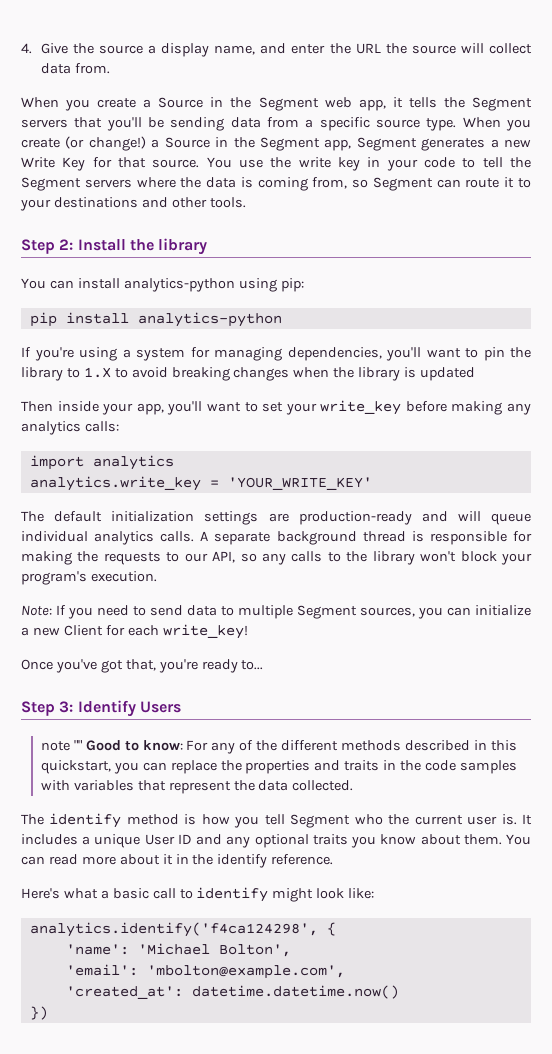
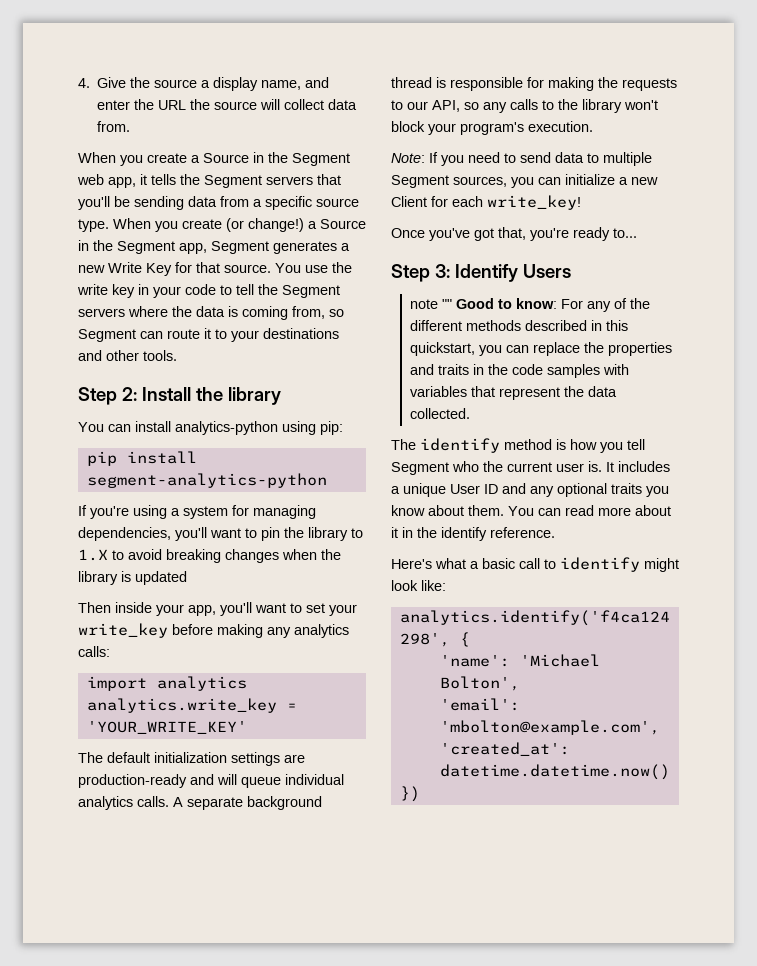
- pip install analytics-python
+ pip install segment-analytics-python

